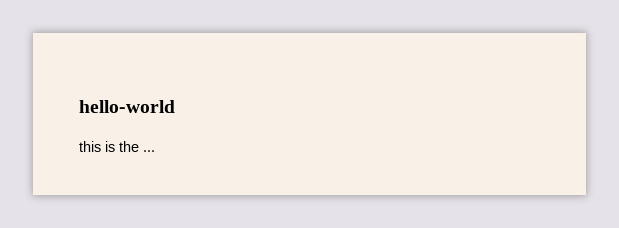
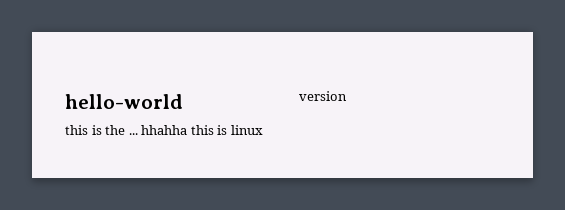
- this is the ...
+ this is the ... hhahha this is linux version

